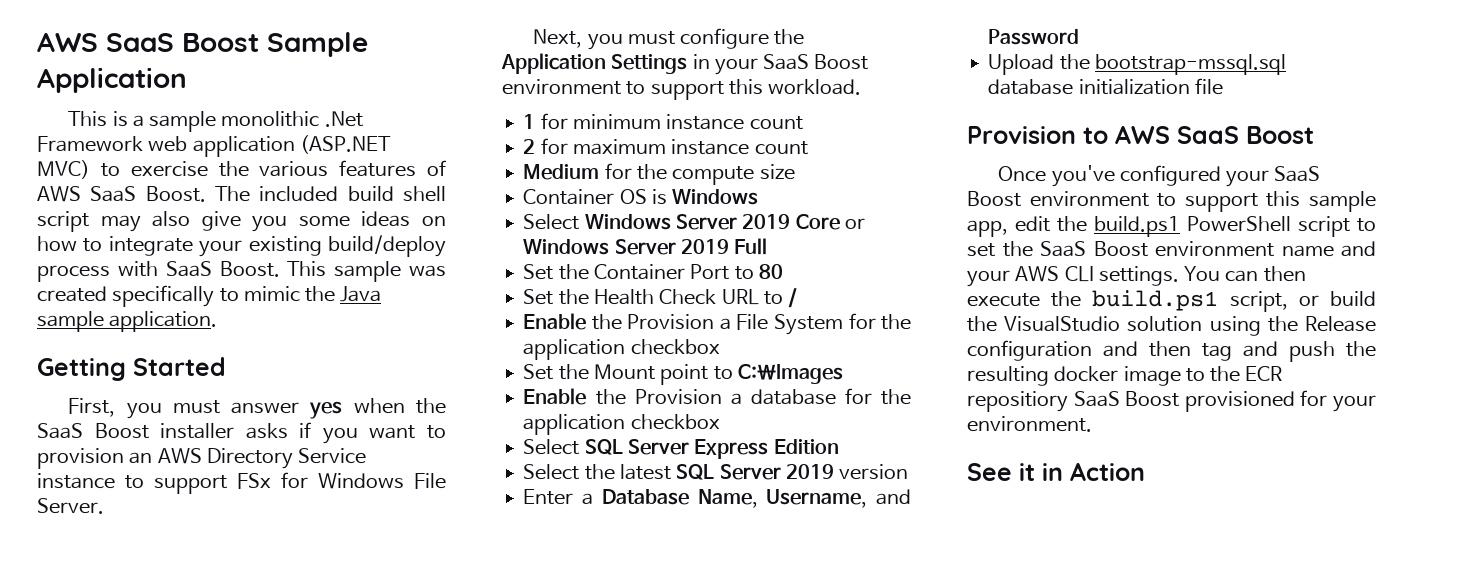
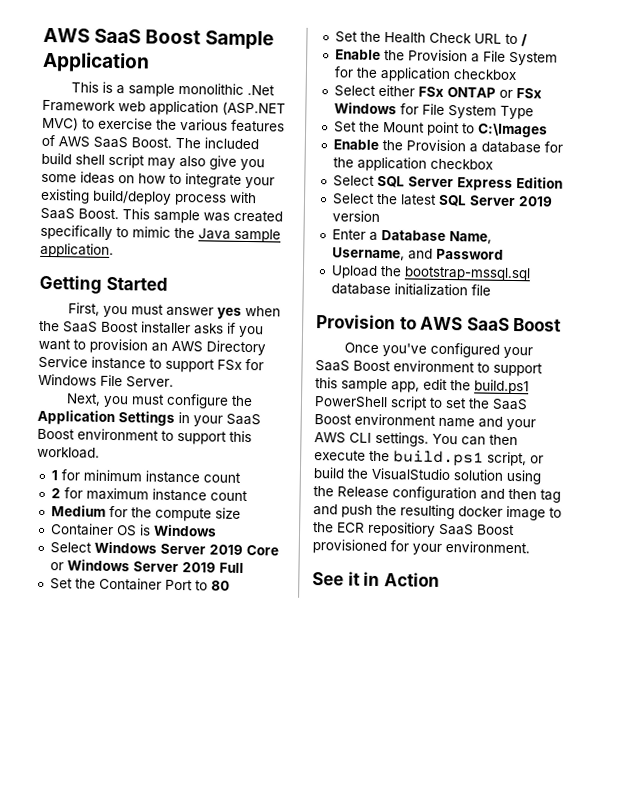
+ Select either FSx ONTAP or FSx Windows for File System Type

